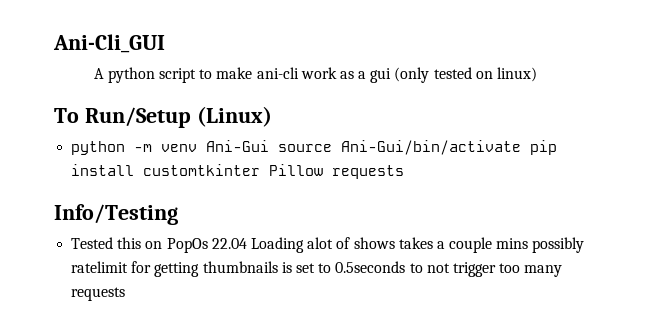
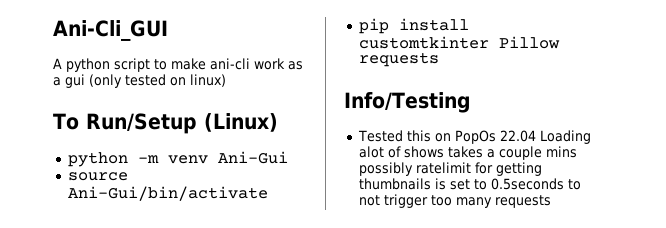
- python -m venv Ani-Gui source Ani-Gui/bin/activate pip install customtkinter Pillow requests
+ python -m venv Ani-Gui
+ source Ani-Gui/bin/activate
+ pip install customtkinter Pillow requests

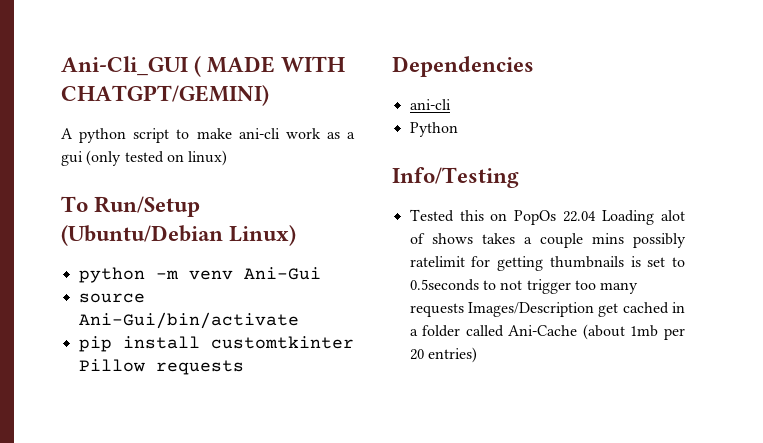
- Ani-Cli_GUI
+ Ani-Cli_GUI ( MADE WITH CHATGPT/GEMINI)
- To Run/Setup (Linux)
+ To Run/Setup (Ubuntu/Debian Linux)
+ Dependencies
+ ani-cli
+ Python
- Tested this on PopOs 22.04 Loading alot of shows takes a couple mins possibly ratelimit for getting thumbnails is set to 0.5seconds to not trigger too many requests
+ Tested this on PopOs 22.04 Loading alot of shows takes a couple mins possibly ratelimit for getting thumbnails is set to 0.5seconds to not trigger too many requests Images/Description get cached in a folder called Ani-Cache (about 1mb per 20 entries)

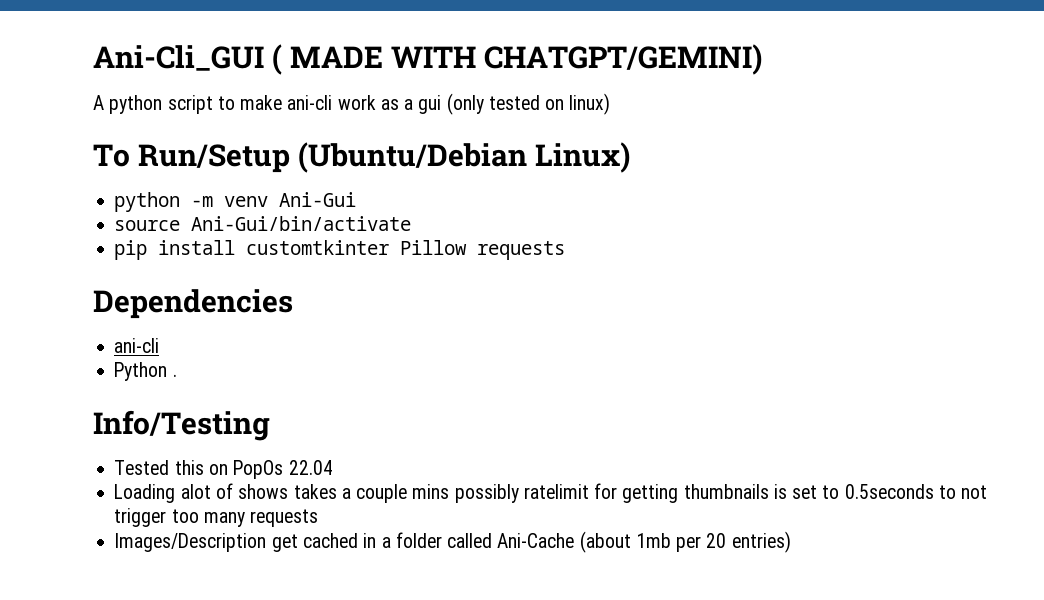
- Python
+ Python .
- Tested this on PopOs 22.04 Loading alot of shows takes a couple mins possibly ratelimit for getting thumbnails is set to 0.5seconds to not trigger too many requests Images/Description get cached in a folder called Ani-Cache (about 1mb per 20 entries)
+ Tested this on PopOs 22.04
+ Loading alot of shows takes a couple mins possibly ratelimit for getting thumbnails is set to 0.5seconds to not trigger too many requests
+ Images/Description get cached in a folder called Ani-Cache (about 1mb per 20 entries)

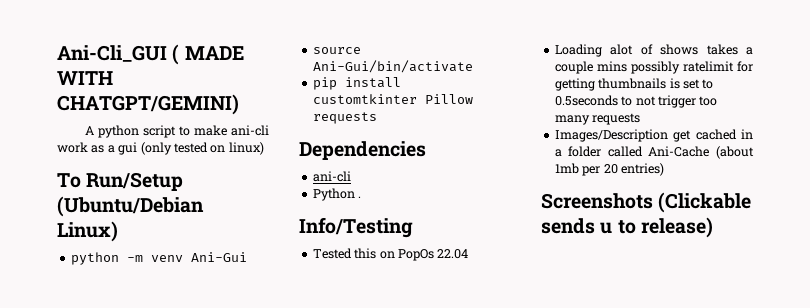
+ Screenshots (Clickable sends u to release)

